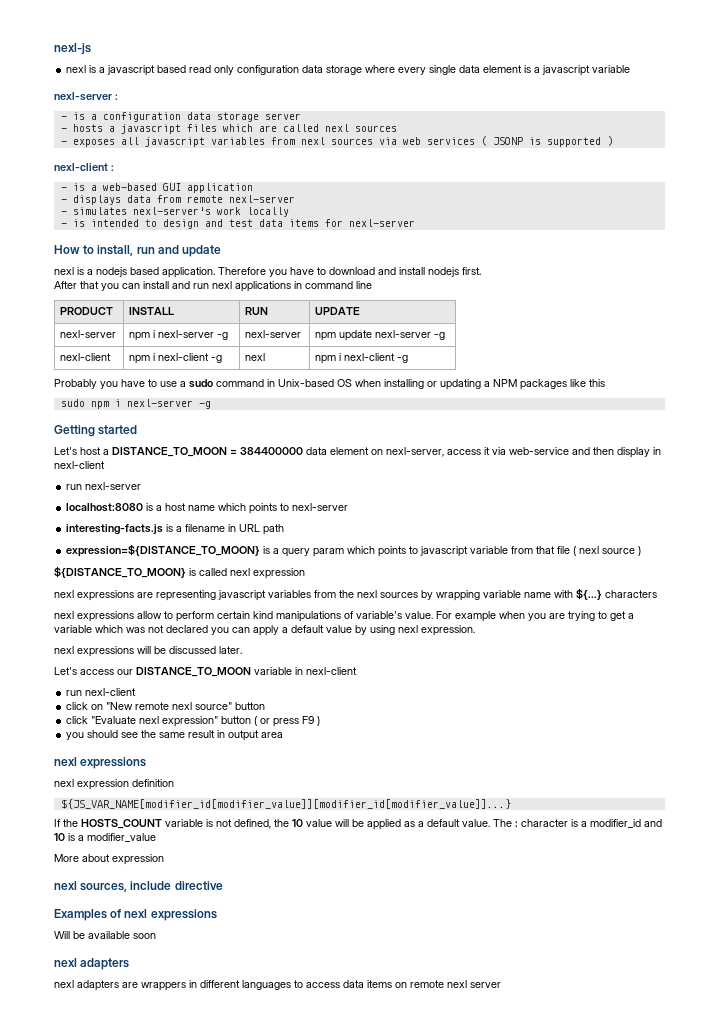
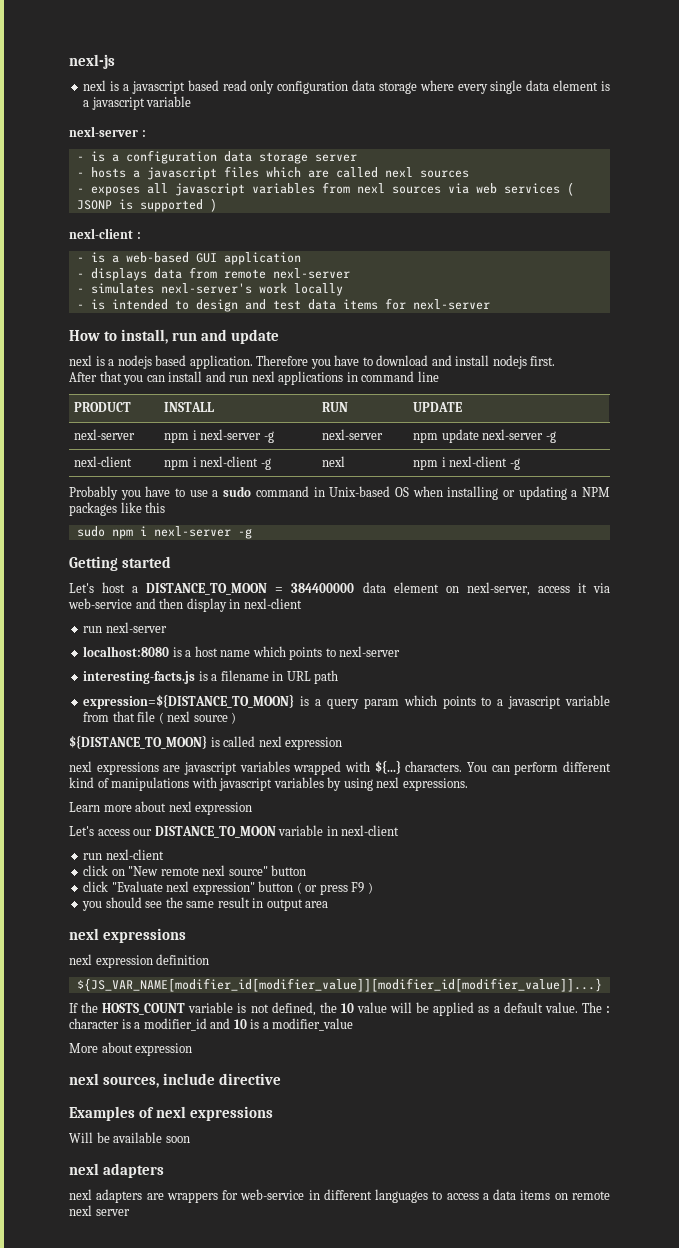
- expression=${DISTANCE_TO_MOON} is a query param which points to javascript variable from that file ( nexl source )
+ expression=${DISTANCE_TO_MOON} is a query param which points to a javascript variable from that file ( nexl source )
- nexl expressions are representing javascript variables from the nexl sources by wrapping variable name with ${...} characters
- nexl expressions allow to perform certain kind manipulations of variable's value. For example when you are trying to get a variable which was not declared you can apply a default value by using nexl expression.
- nexl expressions will be discussed later.
+ nexl expressions are javascript variables wrapped with ${...} characters. You can perform different kind of manipulations with javascript variables by using nexl expressions.
+ Learn more about nexl expression
- nexl adapters are wrappers in different languages to access data items on remote nexl server
+ nexl adapters are wrappers for web-service in different languages to access a data items on remote nexl server

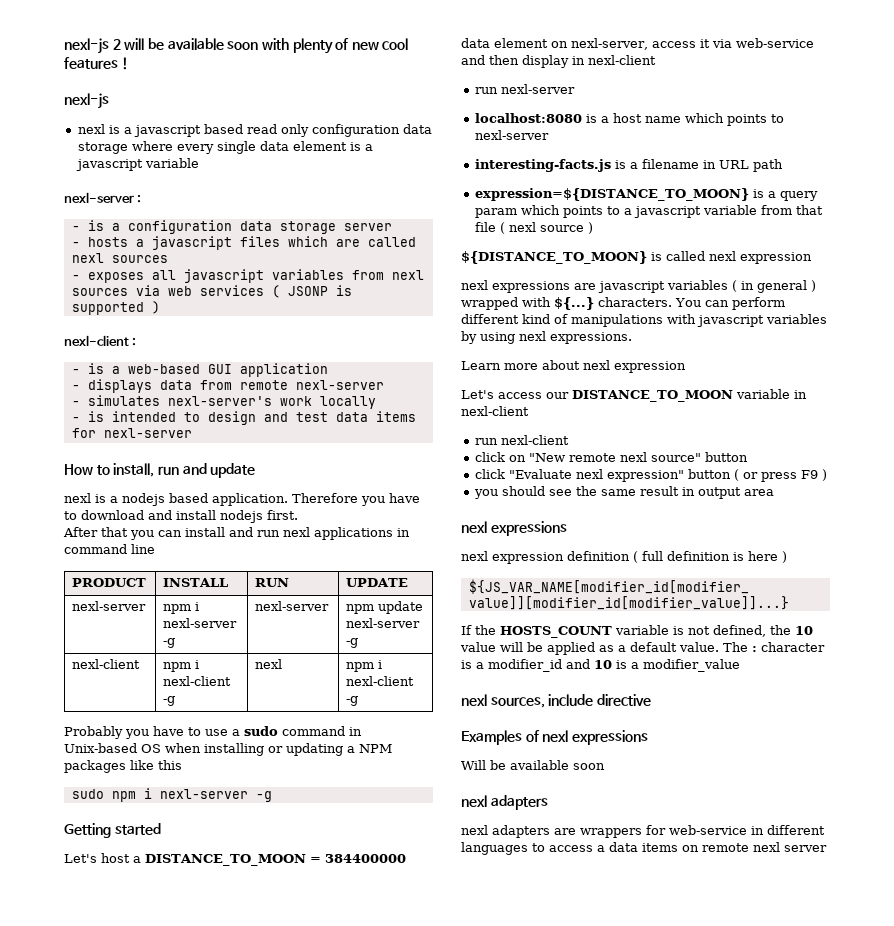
+ nexl-js 2 will be available soon with plenty of new cool features !
- nexl expressions are javascript variables wrapped with ${...} characters.
+ nexl expressions are javascript variables ( in general ) wrapped with ${...} characters.
- nexl expression definition
+ nexl expression definition ( full definition is here )
- More about expression

